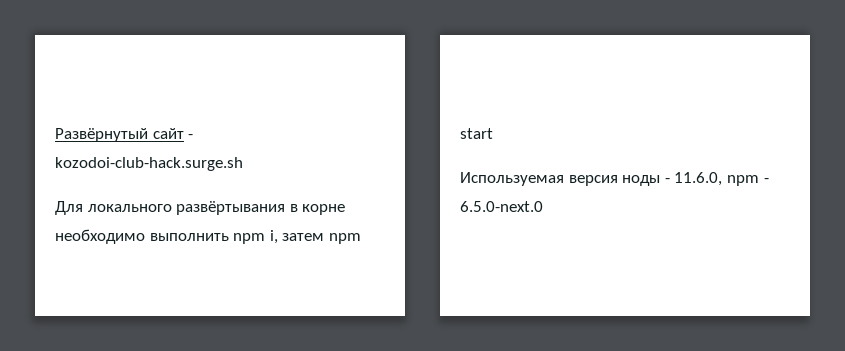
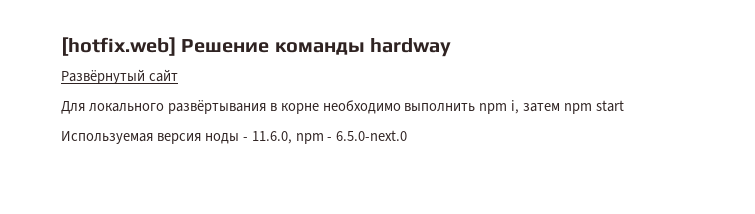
+ [hotfix.web] Решение команды hardway
- Развёрнутый сайт - kozodoi-club-hack.surge.sh
+ Развёрнутый сайт

